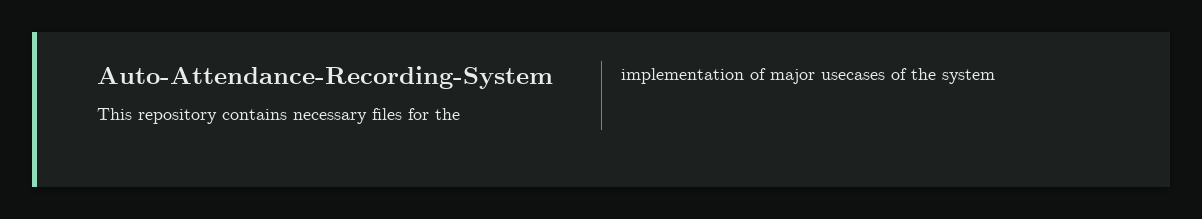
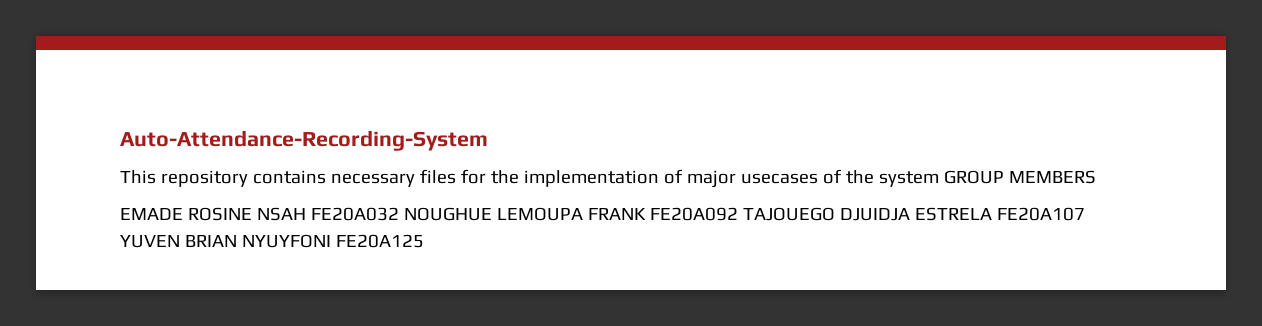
- This repository contains necessary files for the implementation of major usecases of the system
+ This repository contains necessary files for the implementation of major usecases of the system GROUP MEMBERS
+ EMADE ROSINE NSAH FE20A032 NOUGHUE LEMOUPA FRANK FE20A092 TAJOUEGO DJUIDJA ESTRELA FE20A107 YUVEN BRIAN NYUYFONI FE20A125

